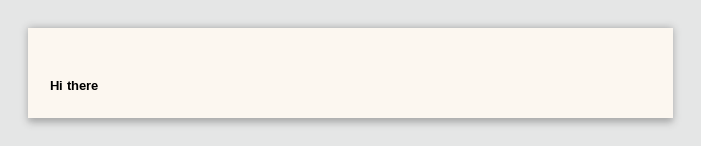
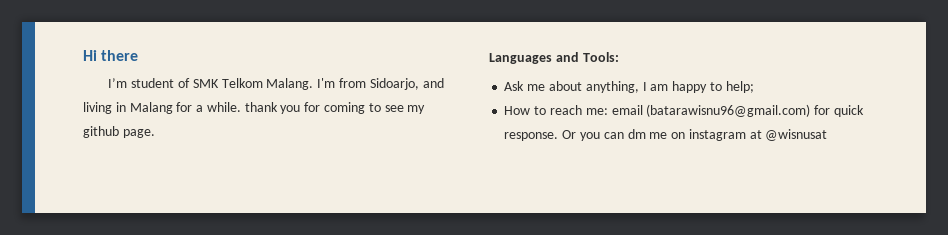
+ I’m student of SMK Telkom Malang. I'm from Sidoarjo, and living in Malang for a while. thank you for coming to see my github page.
+ Languages and Tools:
+ Ask me about anything, I am happy to help;
+ How to reach me: email (batarawisnu96@gmail.com) for quick response. Or you can dm me on instagram at @wisnusat

